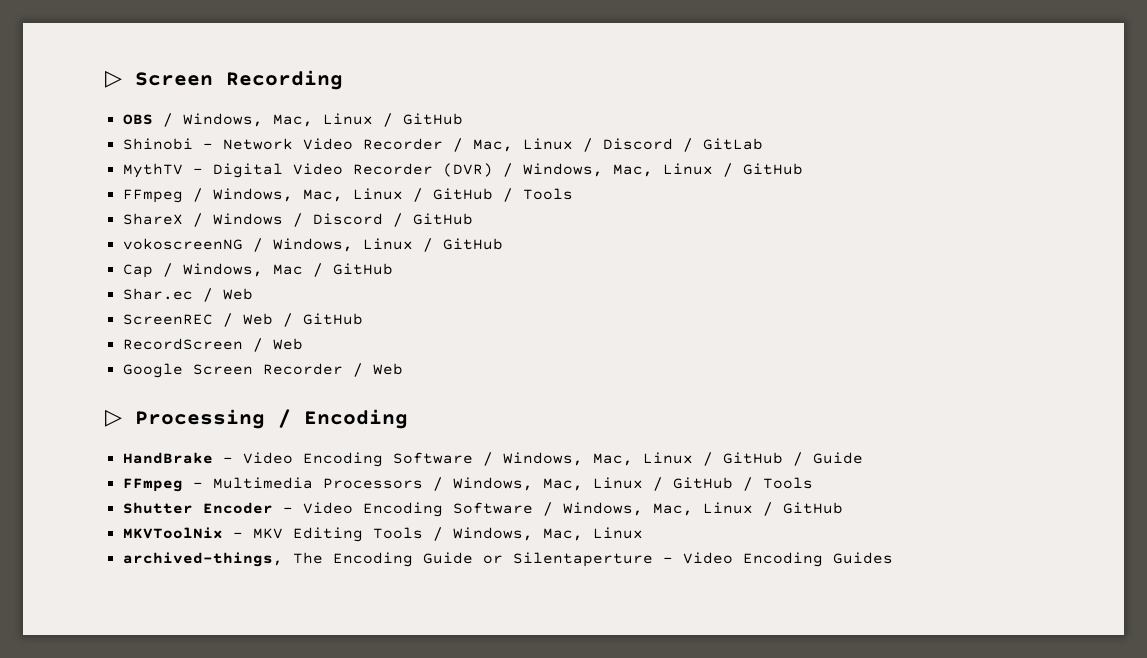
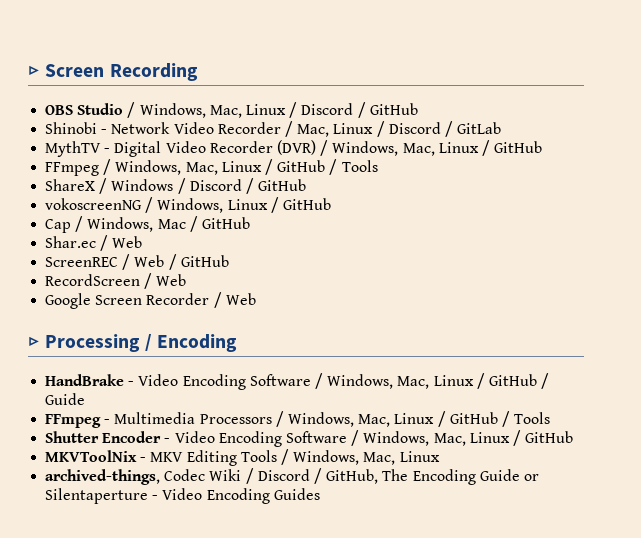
- OBS / Windows, Mac, Linux / GitHub
+ OBS Studio / Windows, Mac, Linux / Discord / GitHub
- archived-things, The Encoding Guide or Silentaperture - Video Encoding Guides
+ archived-things, Codec Wiki / Discord / GitHub, The Encoding Guide or Silentaperture - Video Encoding Guides

